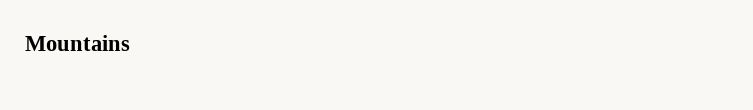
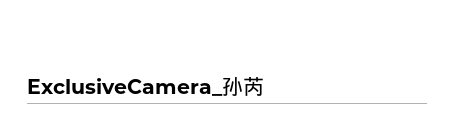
- Mountains
+ ExclusiveCamera_孙芮

